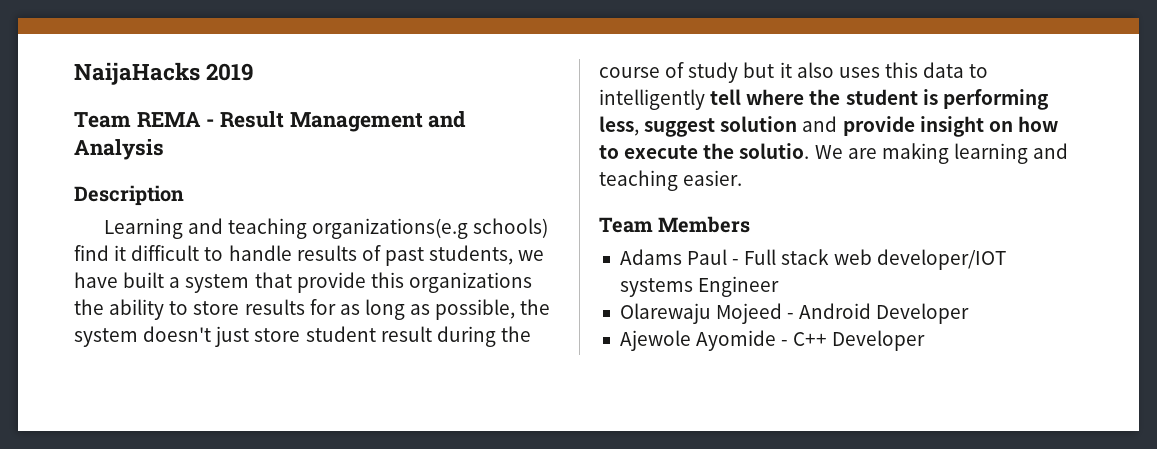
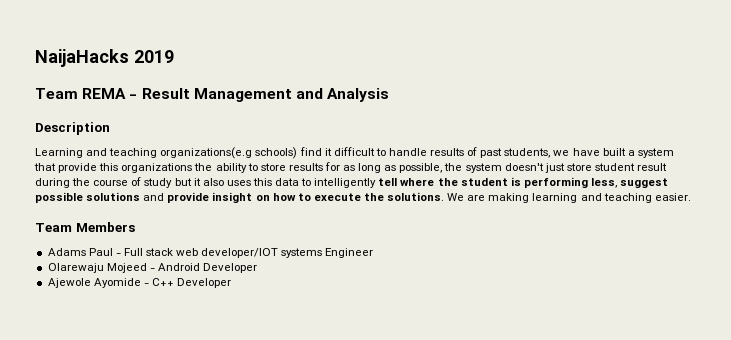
- Learning and teaching organizations(e.g schools) find it difficult to handle results of past students, we have built a system that provide this organizations the ability to store results for as long as possible, the system doesn't just store student result during the course of study but it also uses this data to intelligently tell where the student is performing less, suggest solution and provide insight on how to execute the solutio.
+ Learning and teaching organizations(e.g schools) find it difficult to handle results of past students, we have built a system that provide this organizations the ability to store results for as long as possible, the system doesn't just store student result during the course of study but it also uses this data to intelligently tell where the student is performing less, suggest possible solutions and provide insight on how to execute the solutions.

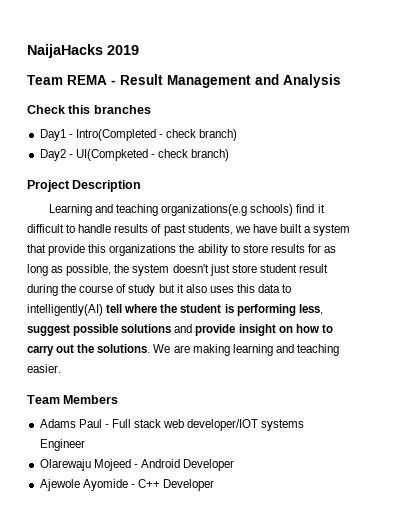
- Description
+ Check this branches
+ Day1 - Intro(Completed - check branch)
+ Day2 - UI(Compketed - check branch)
+ Project Description
- Learning and teaching organizations(e.g schools) find it difficult to handle results of past students, we have built a system that provide this organizations the ability to store results for as long as possible, the system doesn't just store student result during the course of study but it also uses this data to intelligently tell where the student is performing less, suggest possible solutions and provide insight on how to execute the solutions.
+ Learning and teaching organizations(e.g schools) find it difficult to handle results of past students, we have built a system that provide this organizations the ability to store results for as long as possible, the system doesn't just store student result during the course of study but it also uses this data to intelligently(AI) tell where the student is performing less, suggest possible solutions and provide insight on how to carry out the solutions.

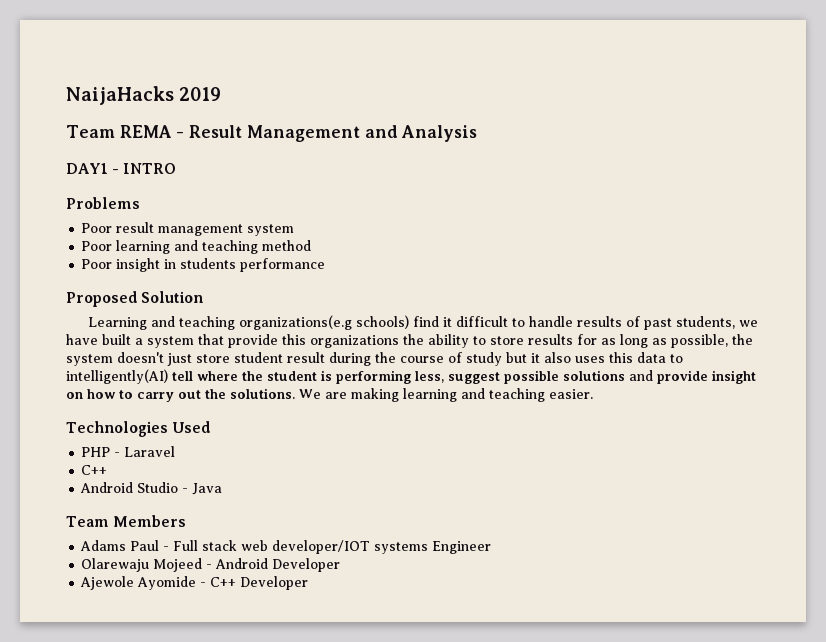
- Check this branches
- Day1 - Intro(Completed - check branch)
- Day2 - UI(Compketed - check branch)
- Project Description
+ DAY1 - INTRO
+ Problems
+ Poor result management system
+ Poor learning and teaching method
+ Poor insight in students performance
+ Proposed Solution
+ Technologies Used
+ PHP - Laravel
+ C++
+ Android Studio - Java

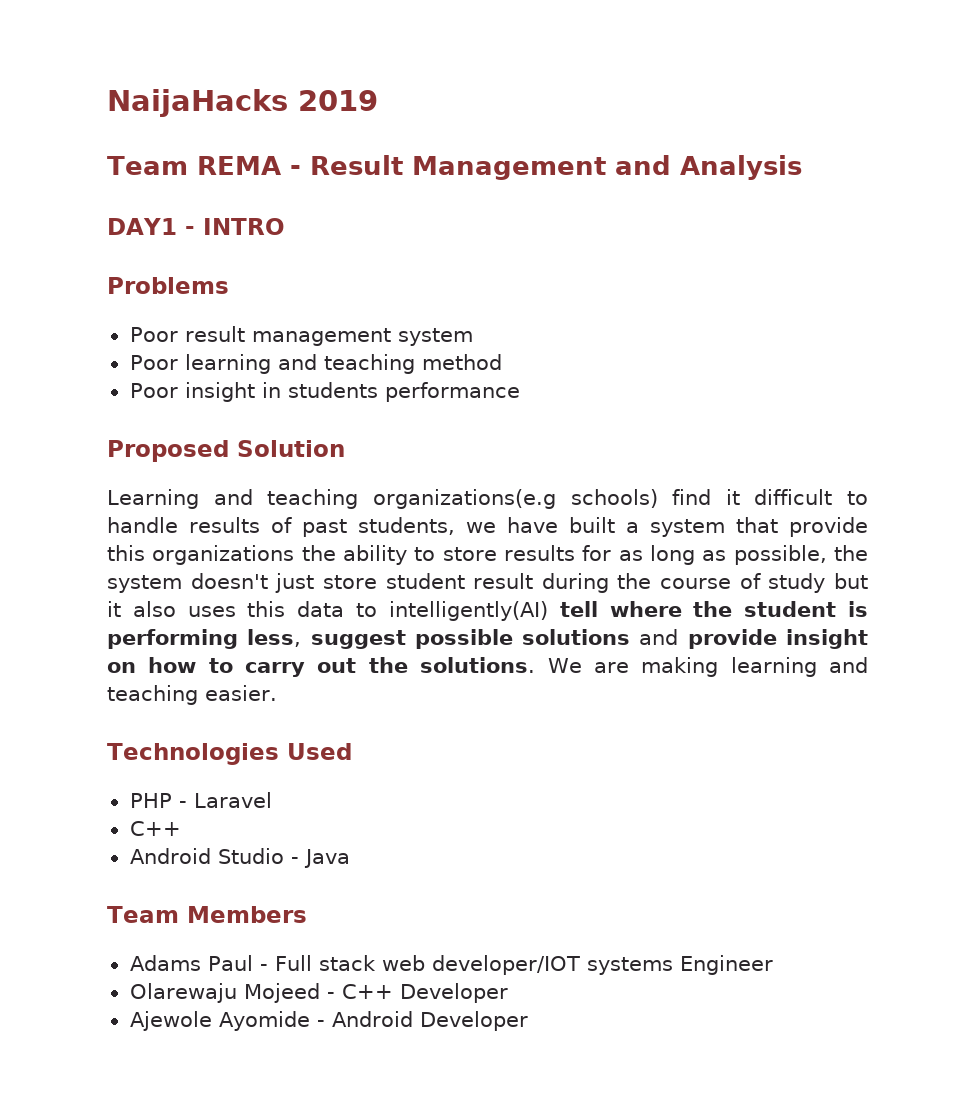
- Olarewaju Mojeed - Android Developer
+ Olarewaju Mojeed - C++ Developer
- Ajewole Ayomide - C++ Developer
+ Ajewole Ayomide - Android Developer

